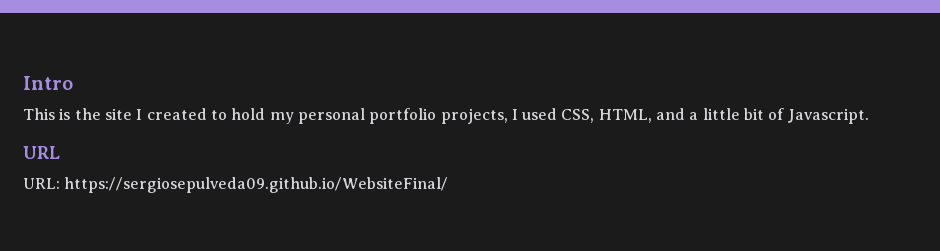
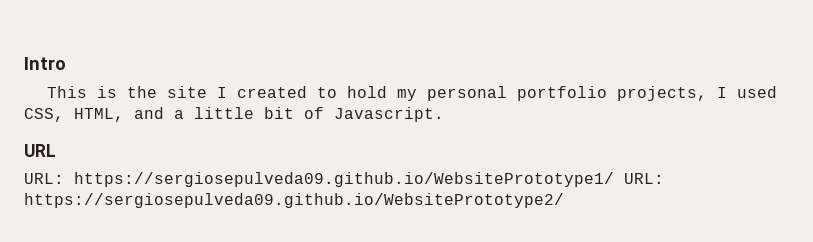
- URL: https://sergiosepulveda09.github.io/WebsiteFinal/
+ URL: https://sergiosepulveda09.github.io/WebsitePrototype1/ URL: https://sergiosepulveda09.github.io/WebsitePrototype2/

